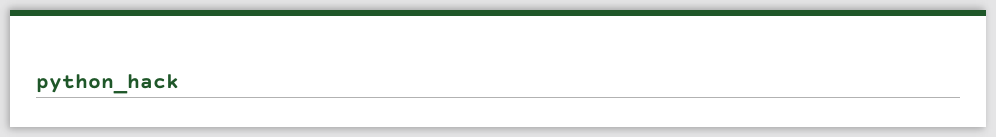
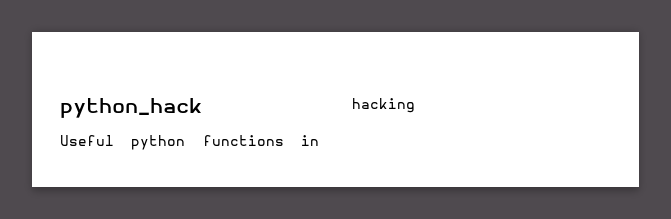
+ Useful python functions in hacking

